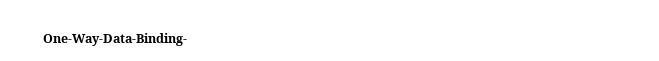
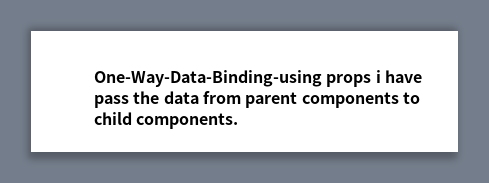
- One-Way-Data-Binding-
+ One-Way-Data-Binding-using props i have pass the data from parent components to child components.

